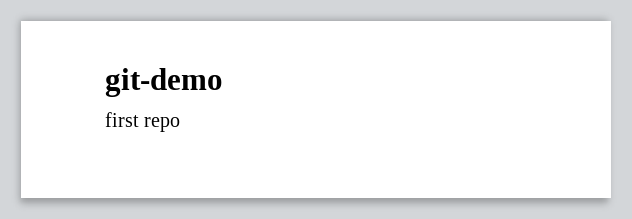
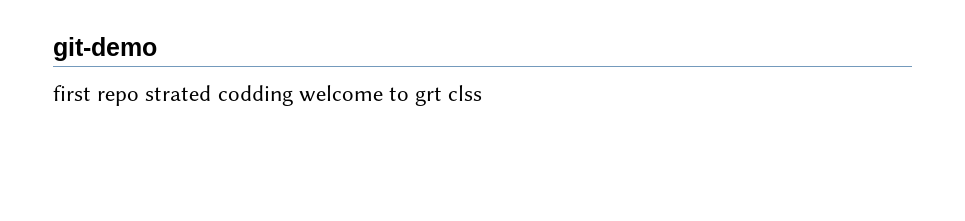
- first repo
+ first repo strated codding welcome to grt clss

